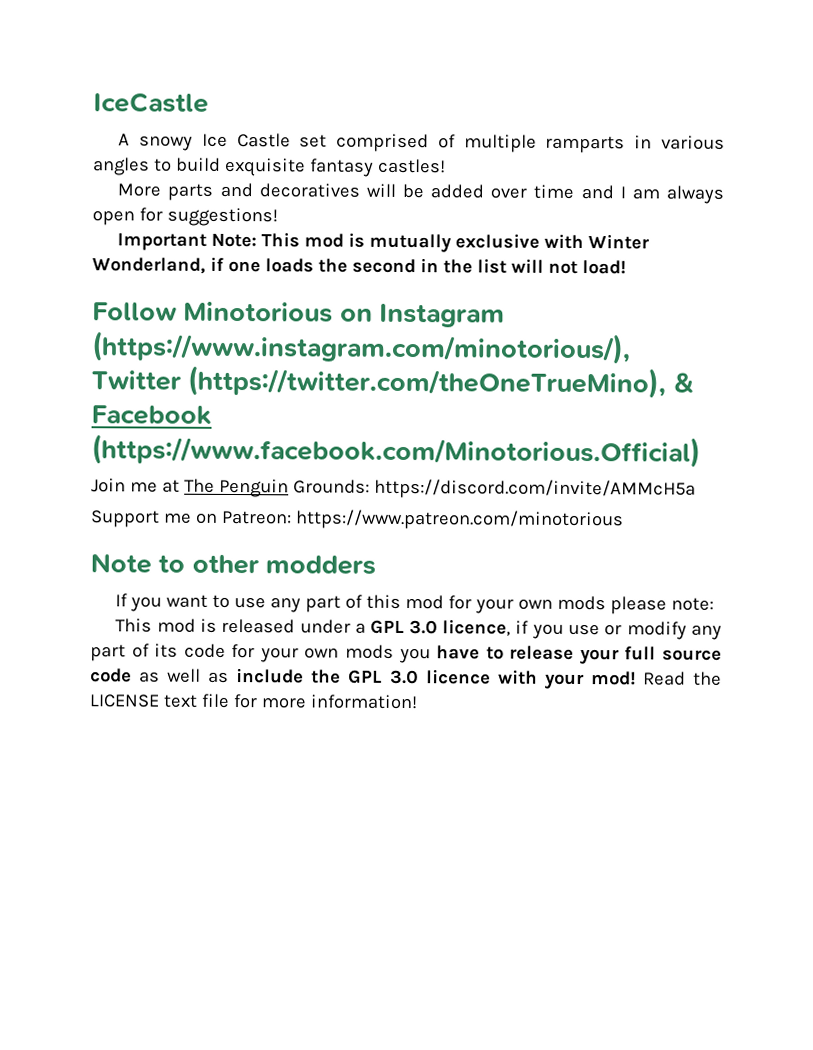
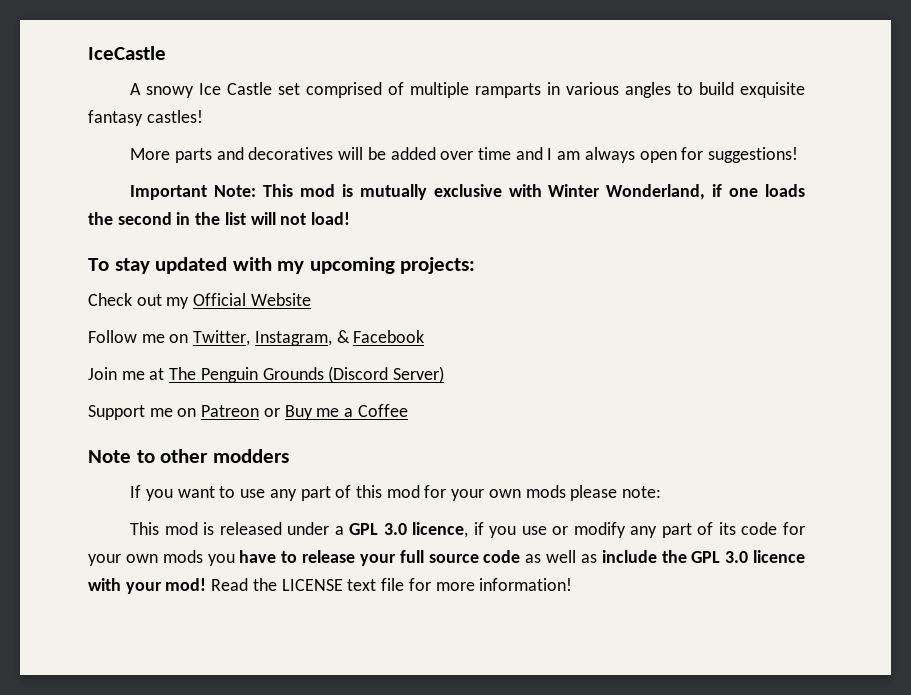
- Follow Minotorious on Instagram (https://www.instagram.com/minotorious/), Twitter (https://twitter.com/theOneTrueMino), & Facebook (https://www.facebook.com/Minotorious.Official)
+ To stay updated with my upcoming projects:
+ Check out my Official Website
+ Follow me on Twitter, Instagram, & Facebook
- Join me at The Penguin Grounds: https://discord.com/invite/AMMcH5a
+ Join me at The Penguin Grounds (Discord Server)
- Support me on Patreon: https://www.patreon.com/minotorious
+ Support me on Patreon or Buy me a Coffee

